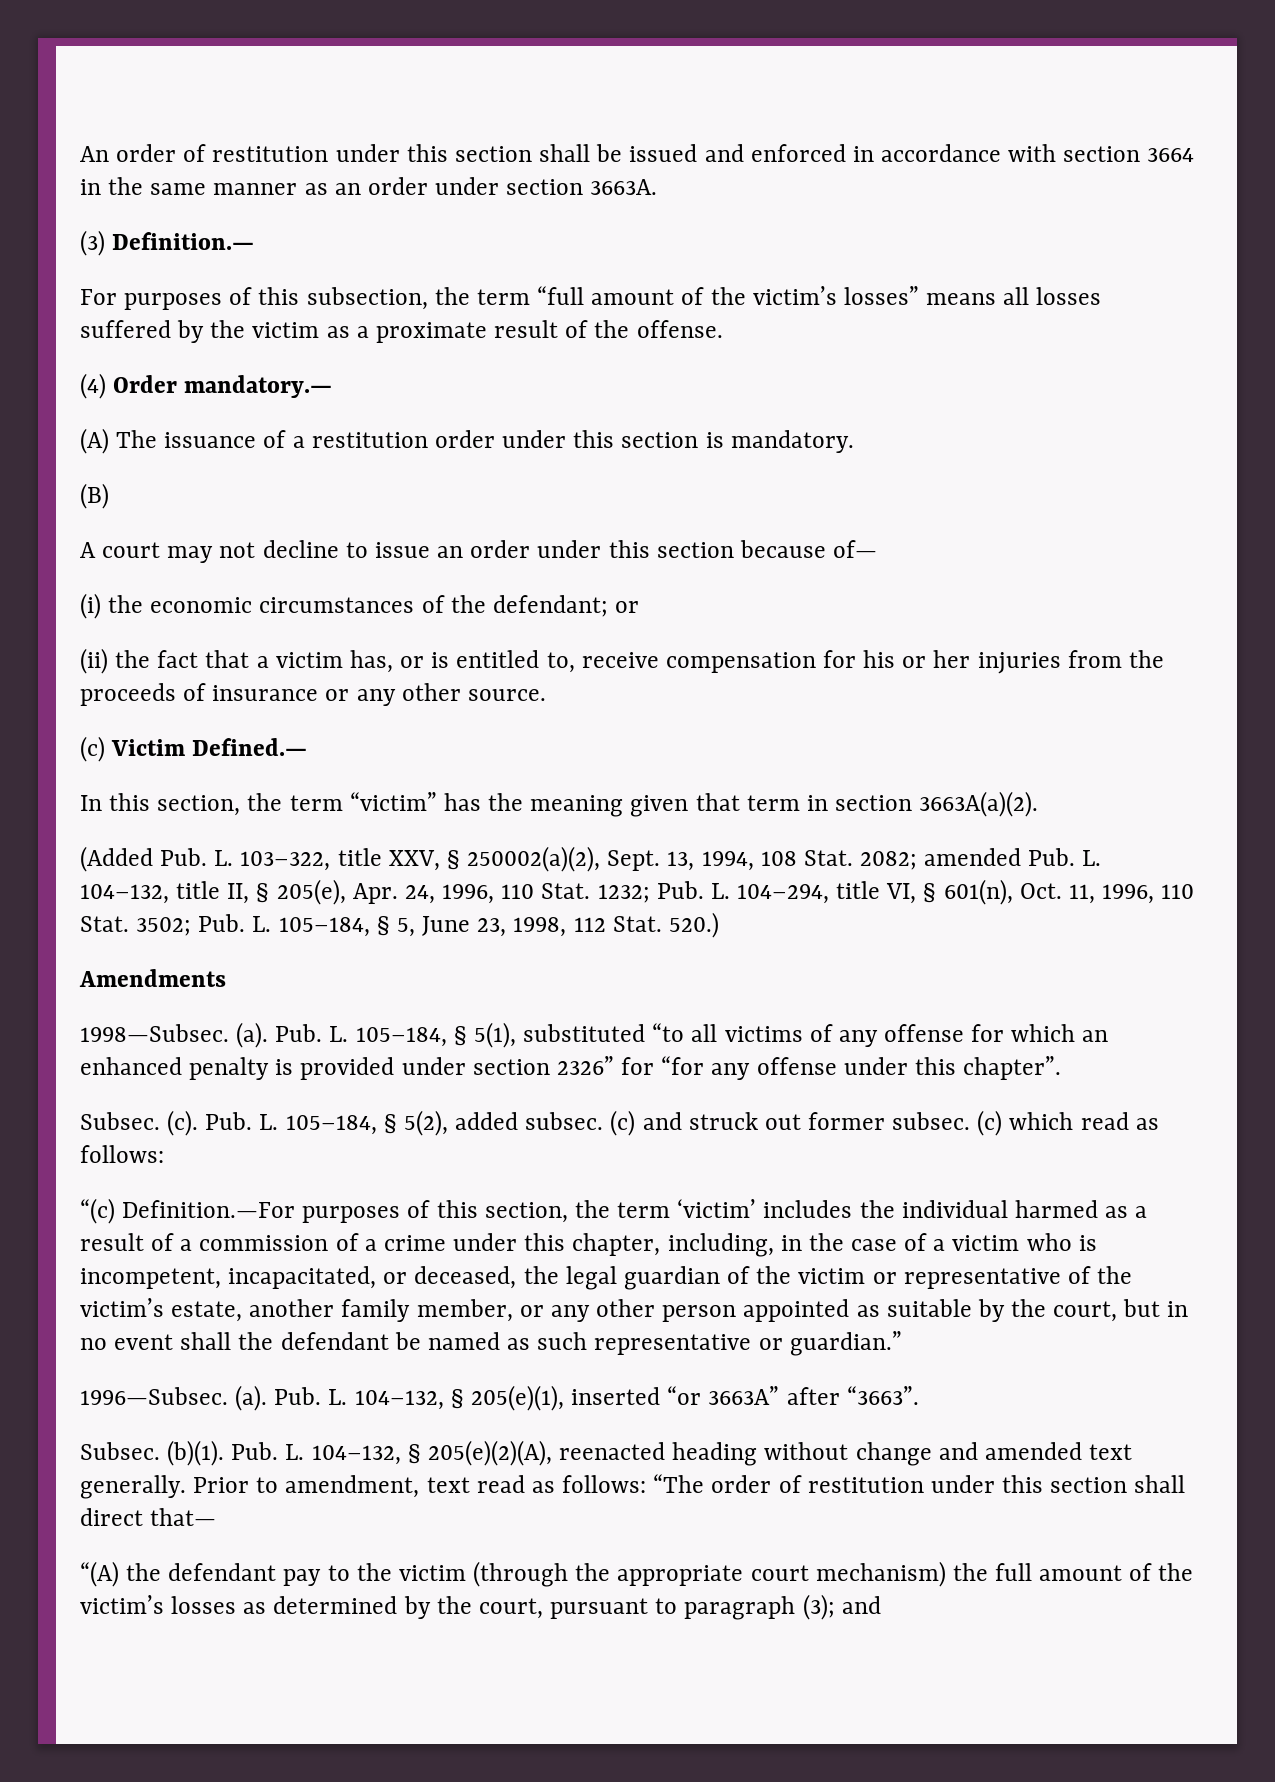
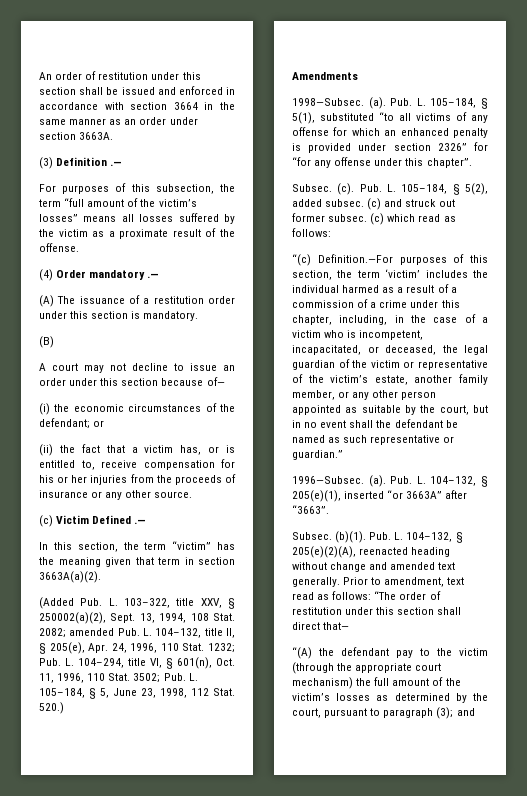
- (3) Definition.—
+ (3) Definition .—
- (4) Order mandatory.—
+ (4) Order mandatory .—
- (c) Victim Defined.—
+ (c) Victim Defined .—

